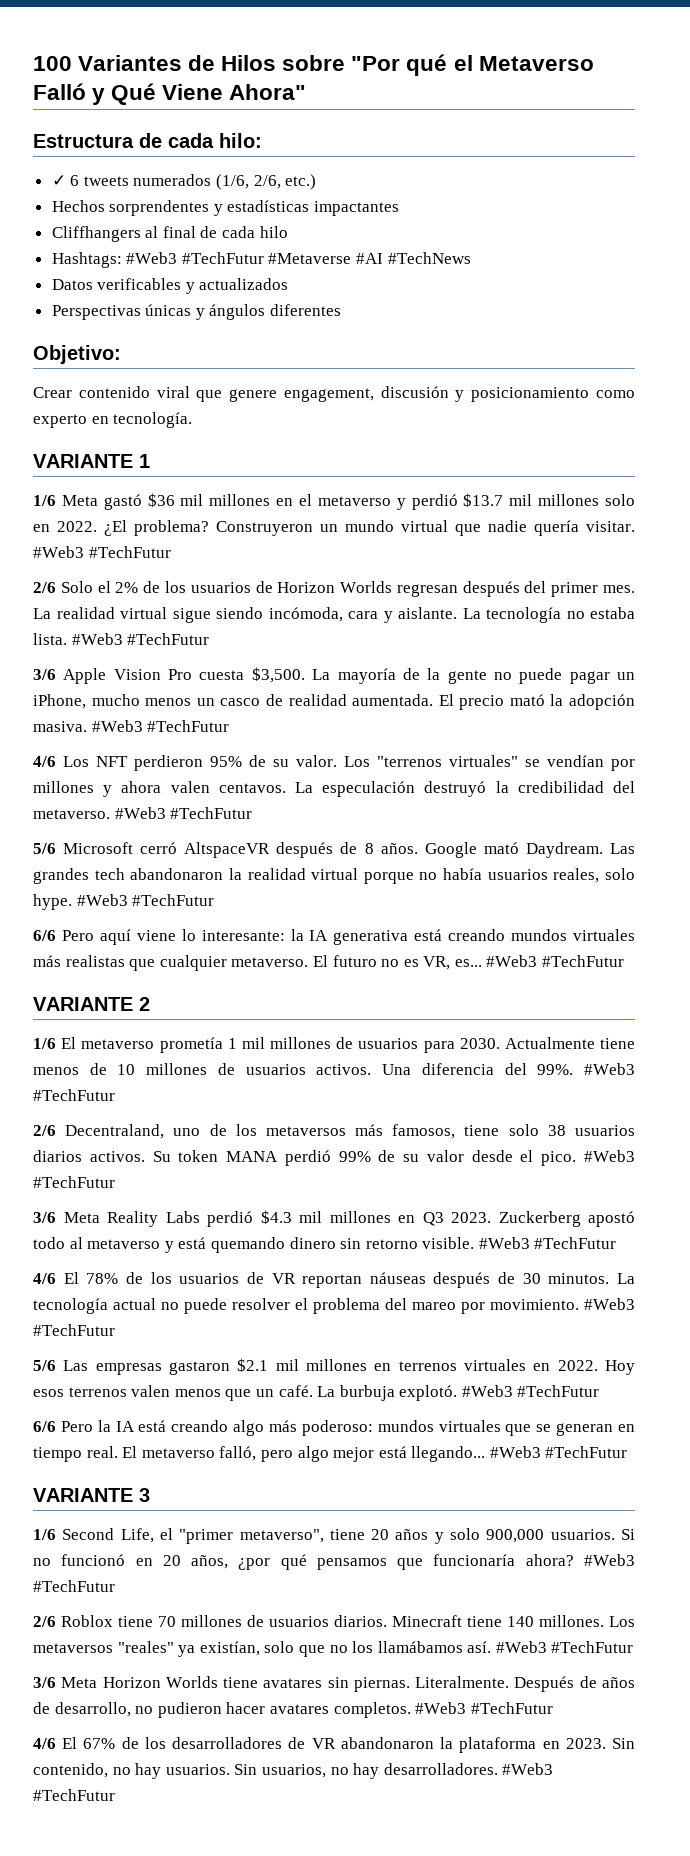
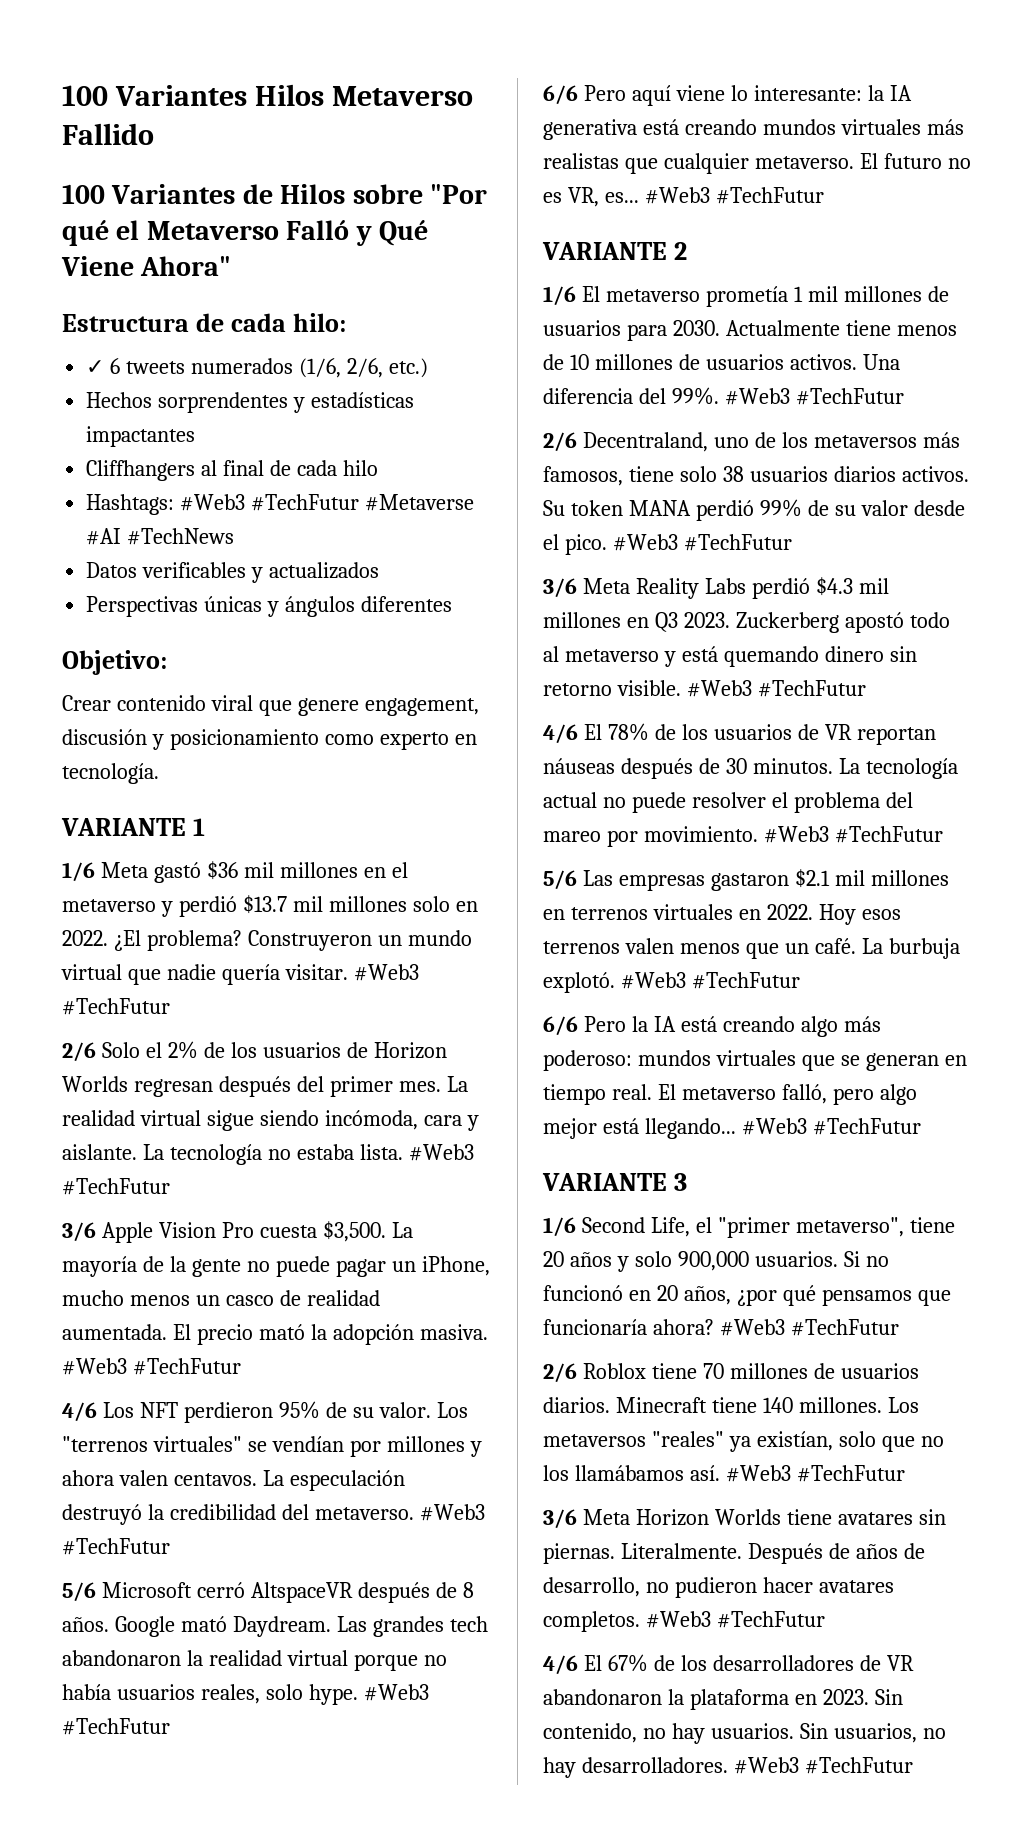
+ 100 Variantes Hilos Metaverso Fallido

